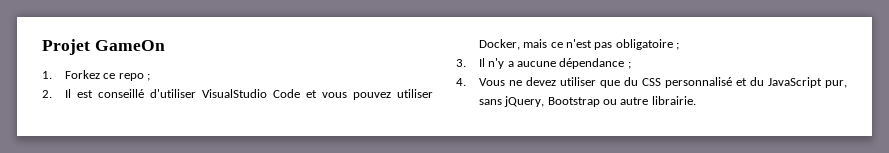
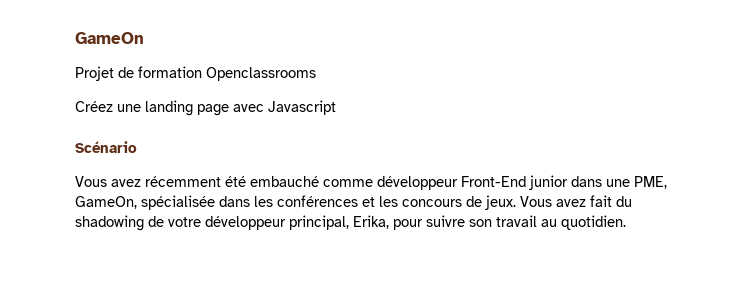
- Projet GameOn
+ GameOn
- 1. Forkez ce repo ;
- 2. Il est conseillé d'utiliser VisualStudio Code et vous pouvez utiliser Docker, mais ce n'est pas obligatoire ;
- 3. Il n'y a aucune dépendance ;
- 4. Vous ne devez utiliser que du CSS personnalisé et du JavaScript pur, sans jQuery, Bootstrap ou autre librairie.
+ Projet de formation Openclassrooms
+ Créez une landing page avec Javascript
+ Scénario
+ Vous avez récemment été embauché comme développeur Front-End junior dans une PME, GameOn, spécialisée dans les conférences et les concours de jeux. Vous avez fait du shadowing de votre développeur principal, Erika, pour suivre son travail au quotidien.

